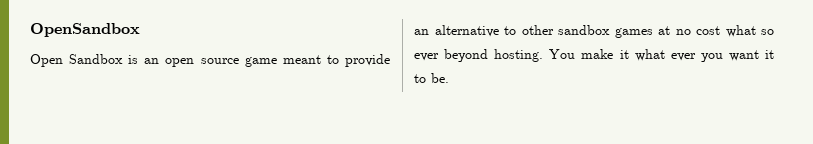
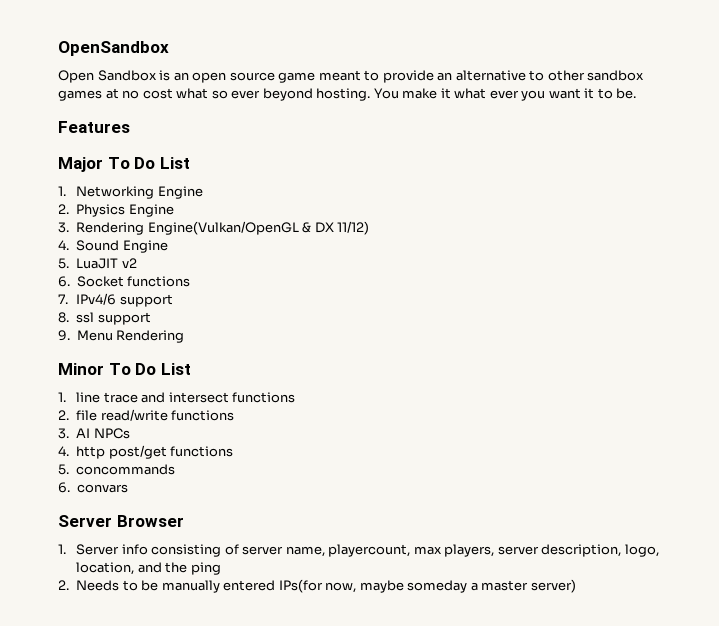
+ Features
+ Major To Do List
+ 1. Networking Engine
+ 2. Physics Engine
+ 3. Rendering Engine(Vulkan/OpenGL & DX 11/12)
+ 4. Sound Engine
+ 5. LuaJIT v2
+ 6. Socket functions
+ 7. IPv4/6 support
+ 8. ssl support
+ 9. Menu Rendering
+ Minor To Do List
+ 1. line trace and intersect functions
+ 2. file read/write functions
+ 3. AI NPCs
+ 4. http post/get functions
+ 5. concommands
+ 6. convars
+ Server Browser
+ 1. Server info consisting of server name, playercount, max players, server description, logo, location, and the ping
+ 2. Needs to be manually entered IPs(for now, maybe someday a master server)

